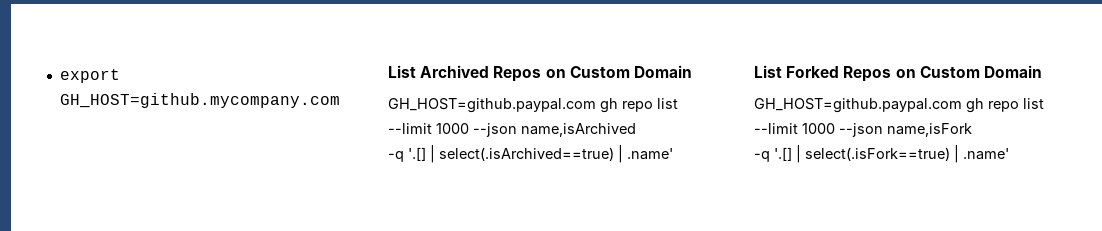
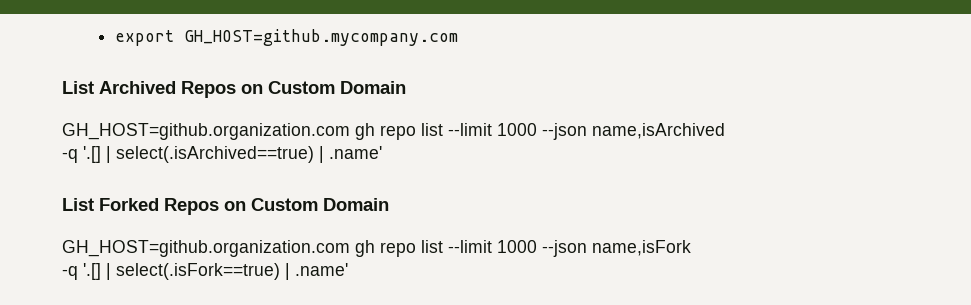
- GH_HOST=github.paypal.com gh repo list --limit 1000 --json name,isArchived
+ GH_HOST=github.organization.com gh repo list --limit 1000 --json name,isArchived
- GH_HOST=github.paypal.com gh repo list --limit 1000 --json name,isFork
+ GH_HOST=github.organization.com gh repo list --limit 1000 --json name,isFork

